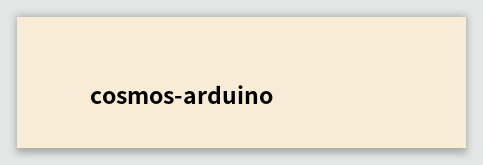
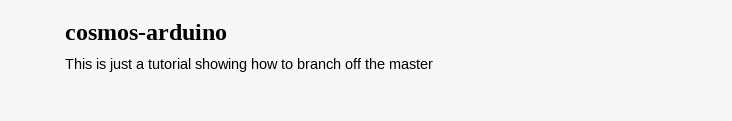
+ This is just a tutorial showing how to branch off the master

